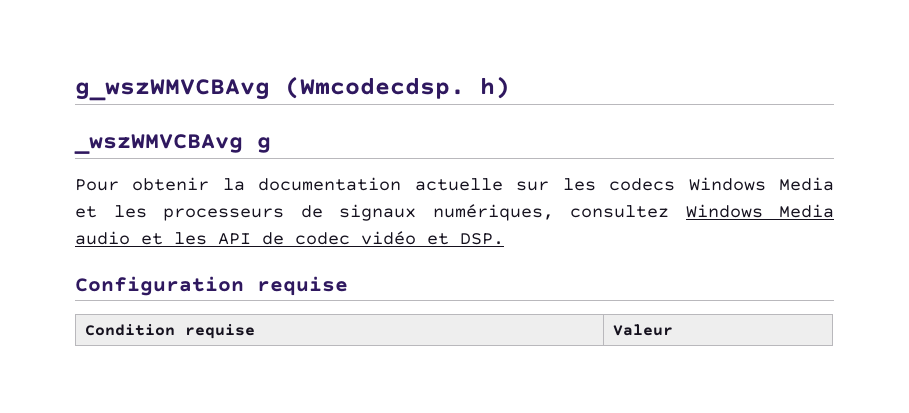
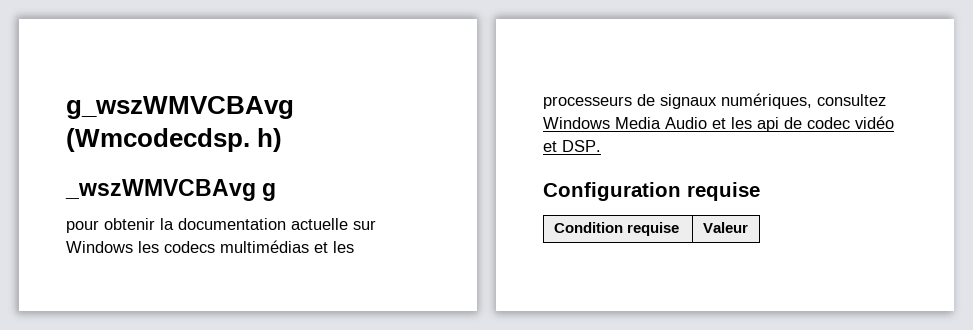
- Pour obtenir la documentation actuelle sur les codecs Windows Media et les processeurs de signaux numériques, consultez Windows Media audio et les API de codec vidéo et DSP.
+ pour obtenir la documentation actuelle sur Windows les codecs multimédias et les processeurs de signaux numériques, consultez Windows Media Audio et les api de codec vidéo et DSP.

